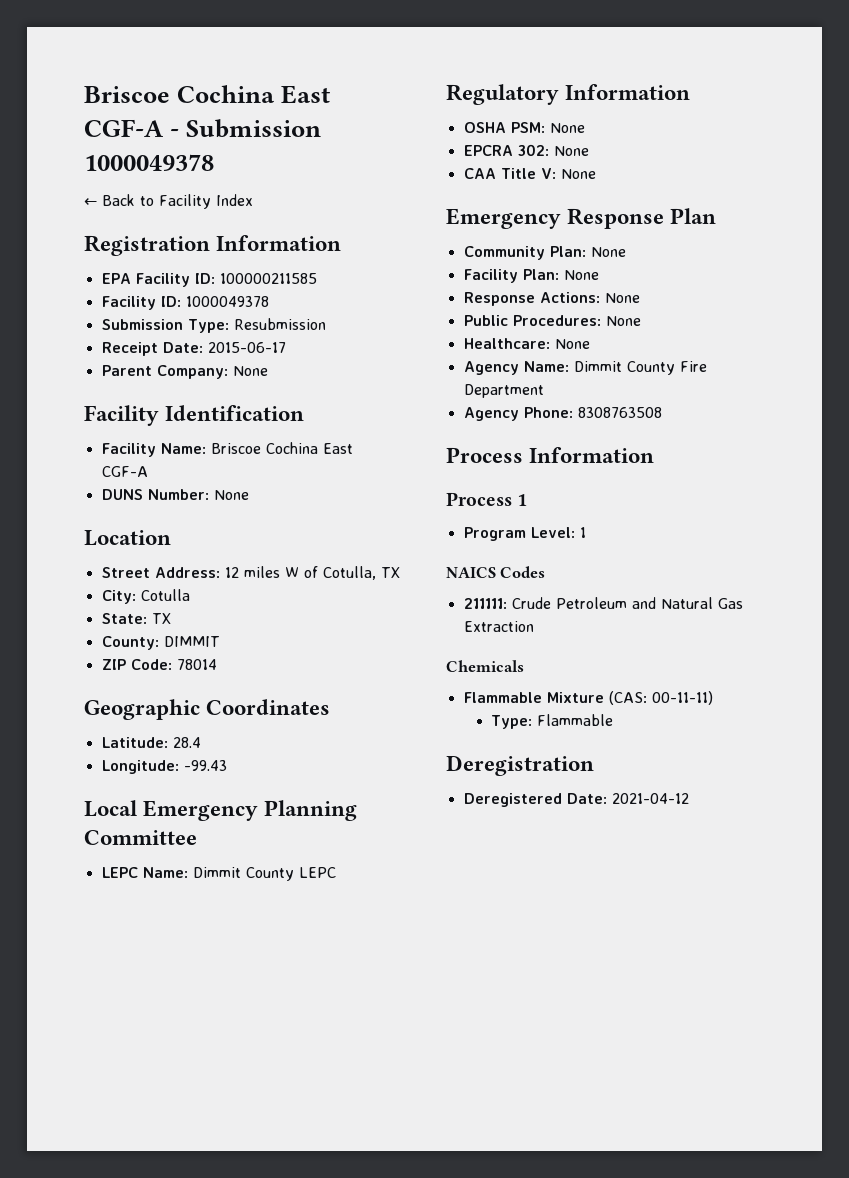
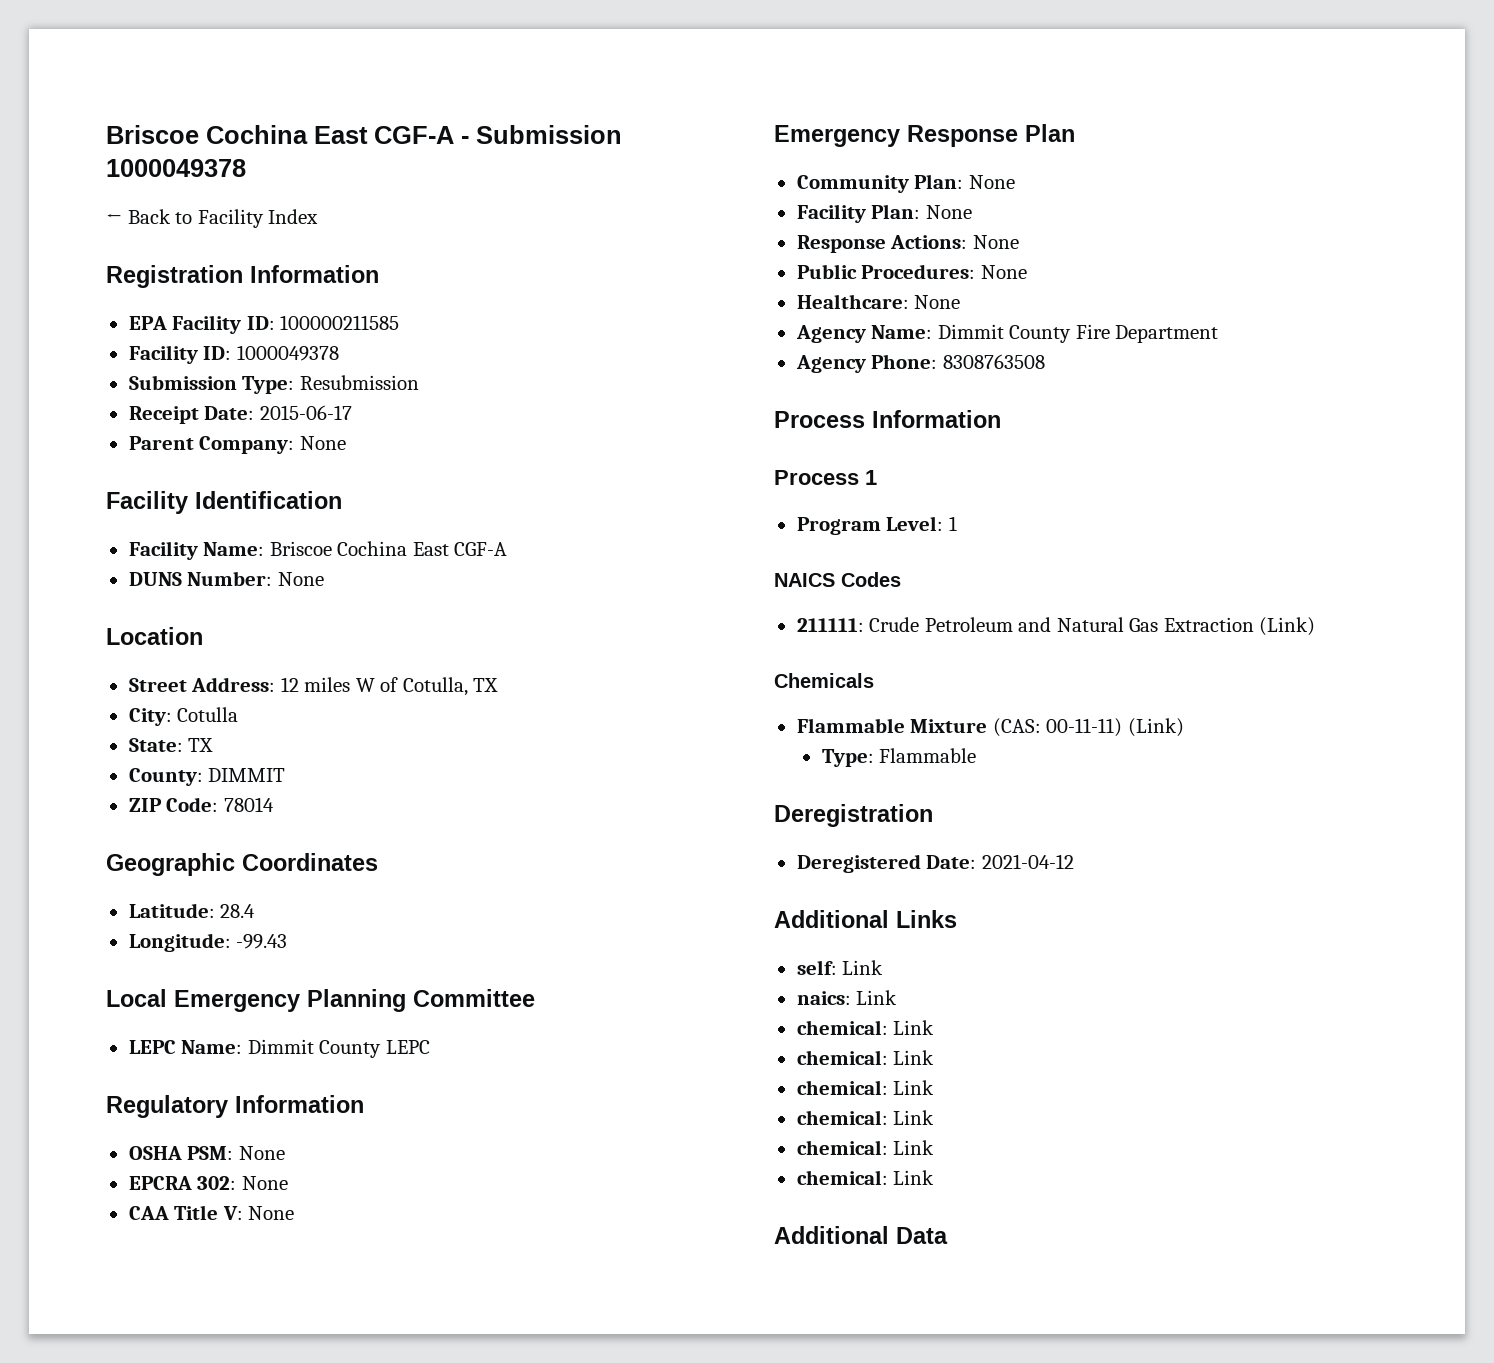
- 211111: Crude Petroleum and Natural Gas Extraction
+ 211111: Crude Petroleum and Natural Gas Extraction (Link)
- Flammable Mixture (CAS: 00-11-11)
+ Flammable Mixture (CAS: 00-11-11) (Link)
+ Additional Links
+ self: Link
+ naics: Link
+ chemical: Link
+ chemical: Link
+ chemical: Link
+ chemical: Link
+ chemical: Link
+ chemical: Link
+ Additional Data

